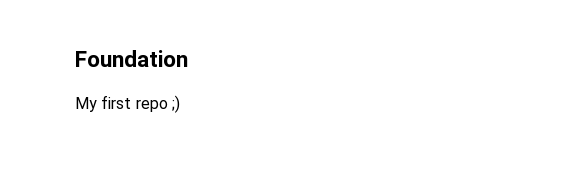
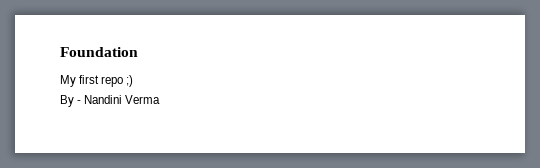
+ By - Nandini Verma

